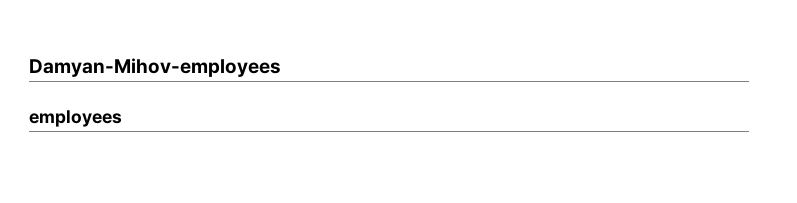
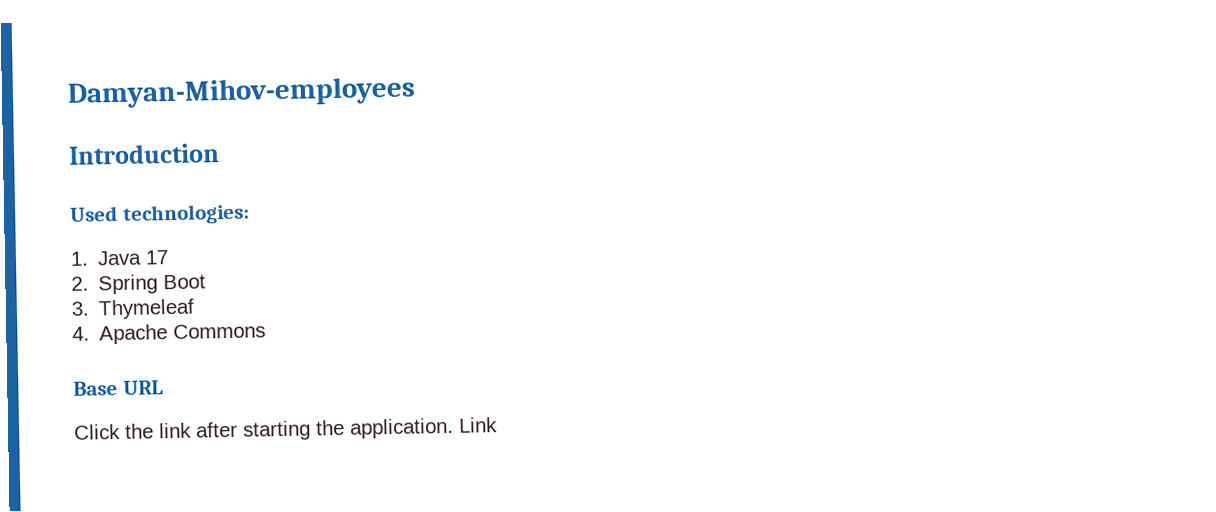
- employees
+ Introduction
+ Used technologies:
+ 1. Java 17
+ 2. Spring Boot
+ 3. Thymeleaf
+ 4. Apache Commons
+ Base URL
+ Click the link after starting the application. Link

